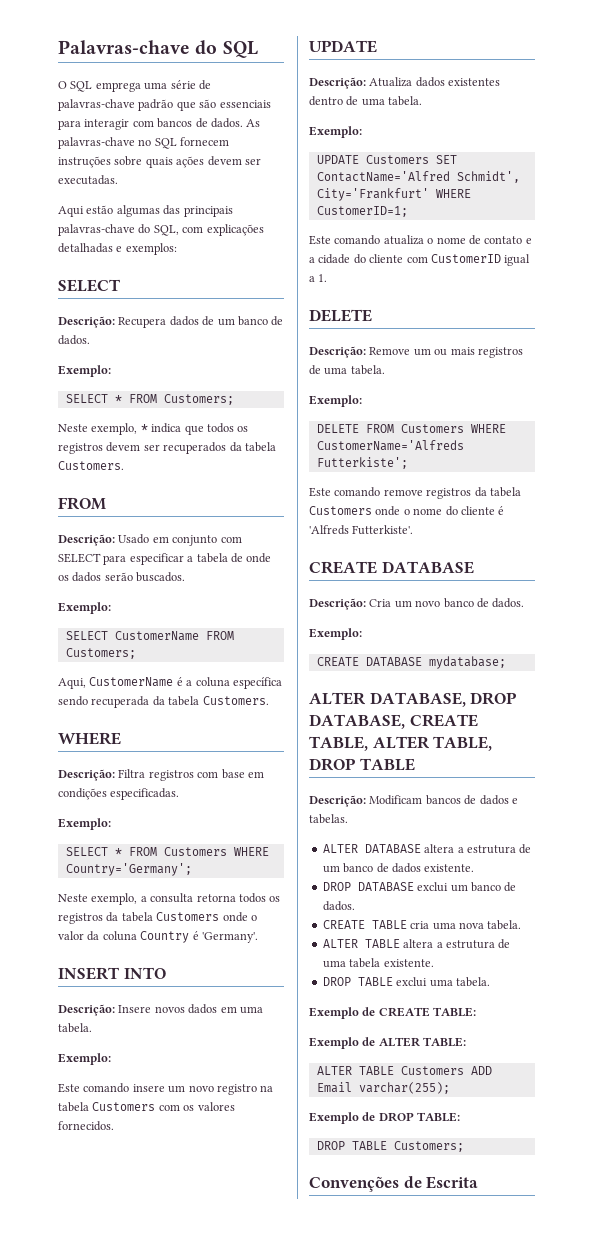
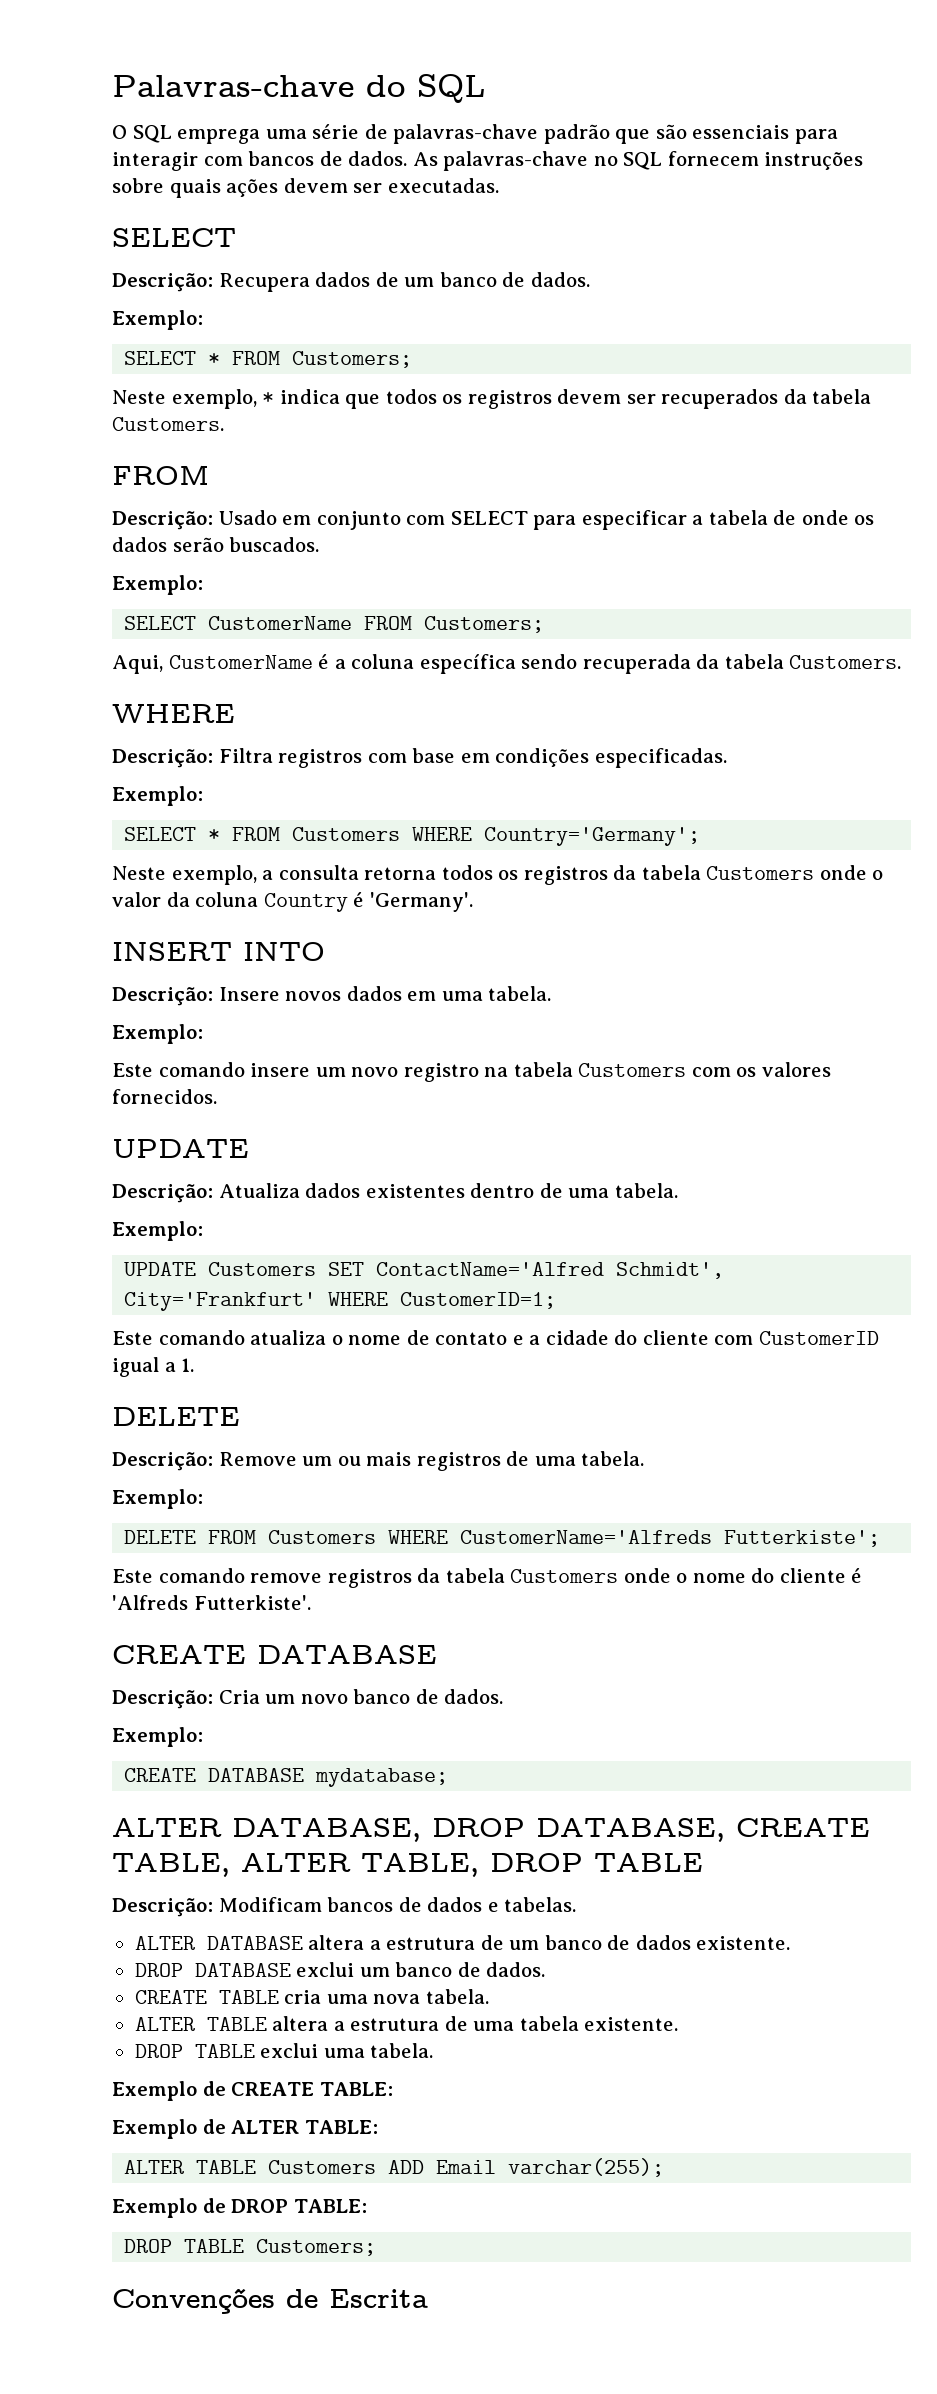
- Aqui estão algumas das principais palavras-chave do SQL, com explicações detalhadas e exemplos:

